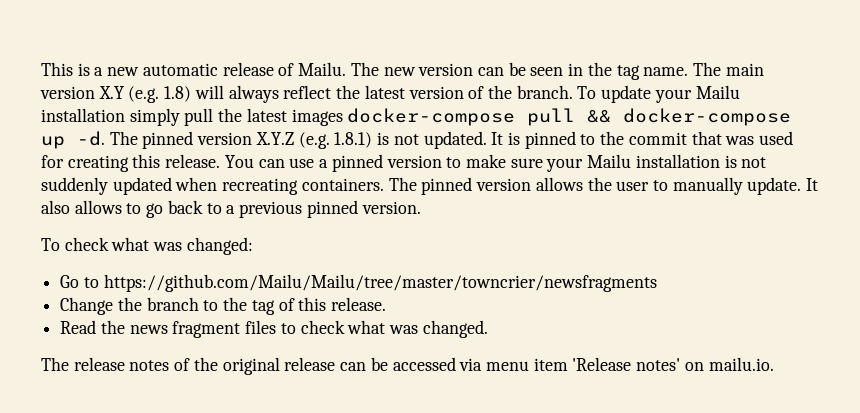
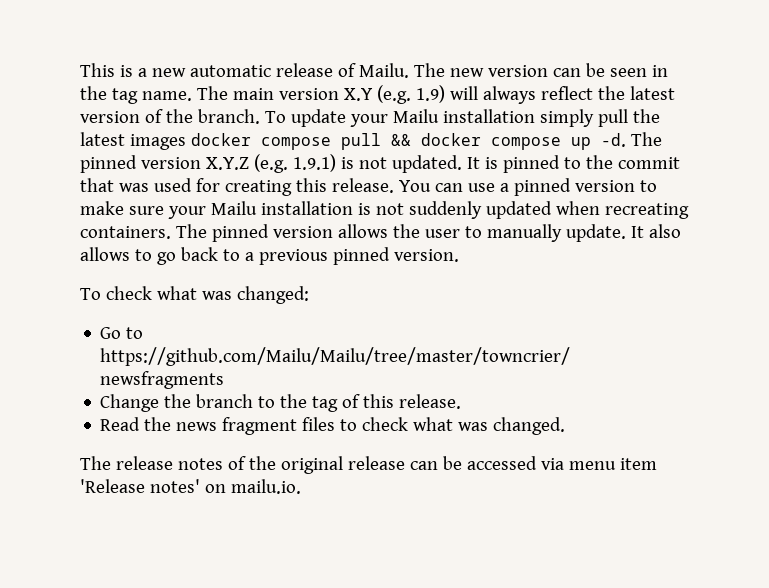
- The main version X.Y (e.g. 1.8) will always reflect the latest version of the branch.
+ The main version X.Y (e.g. 1.9) will always reflect the latest version of the branch.
- To update your Mailu installation simply pull the latest images docker-compose pull && docker-compose up -d.
+ To update your Mailu installation simply pull the latest images docker compose pull && docker compose up -d.
- The pinned version X.Y.Z (e.g. 1.8.1) is not updated.
+ The pinned version X.Y.Z (e.g. 1.9.1) is not updated.

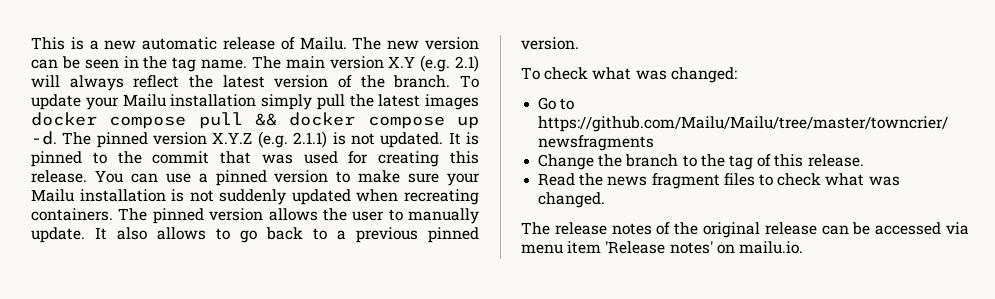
- The main version X.Y (e.g. 1.9) will always reflect the latest version of the branch.
+ The main version X.Y (e.g. 2.1) will always reflect the latest version of the branch.
- The pinned version X.Y.Z (e.g. 1.9.1) is not updated.
+ The pinned version X.Y.Z (e.g. 2.1.1) is not updated.

